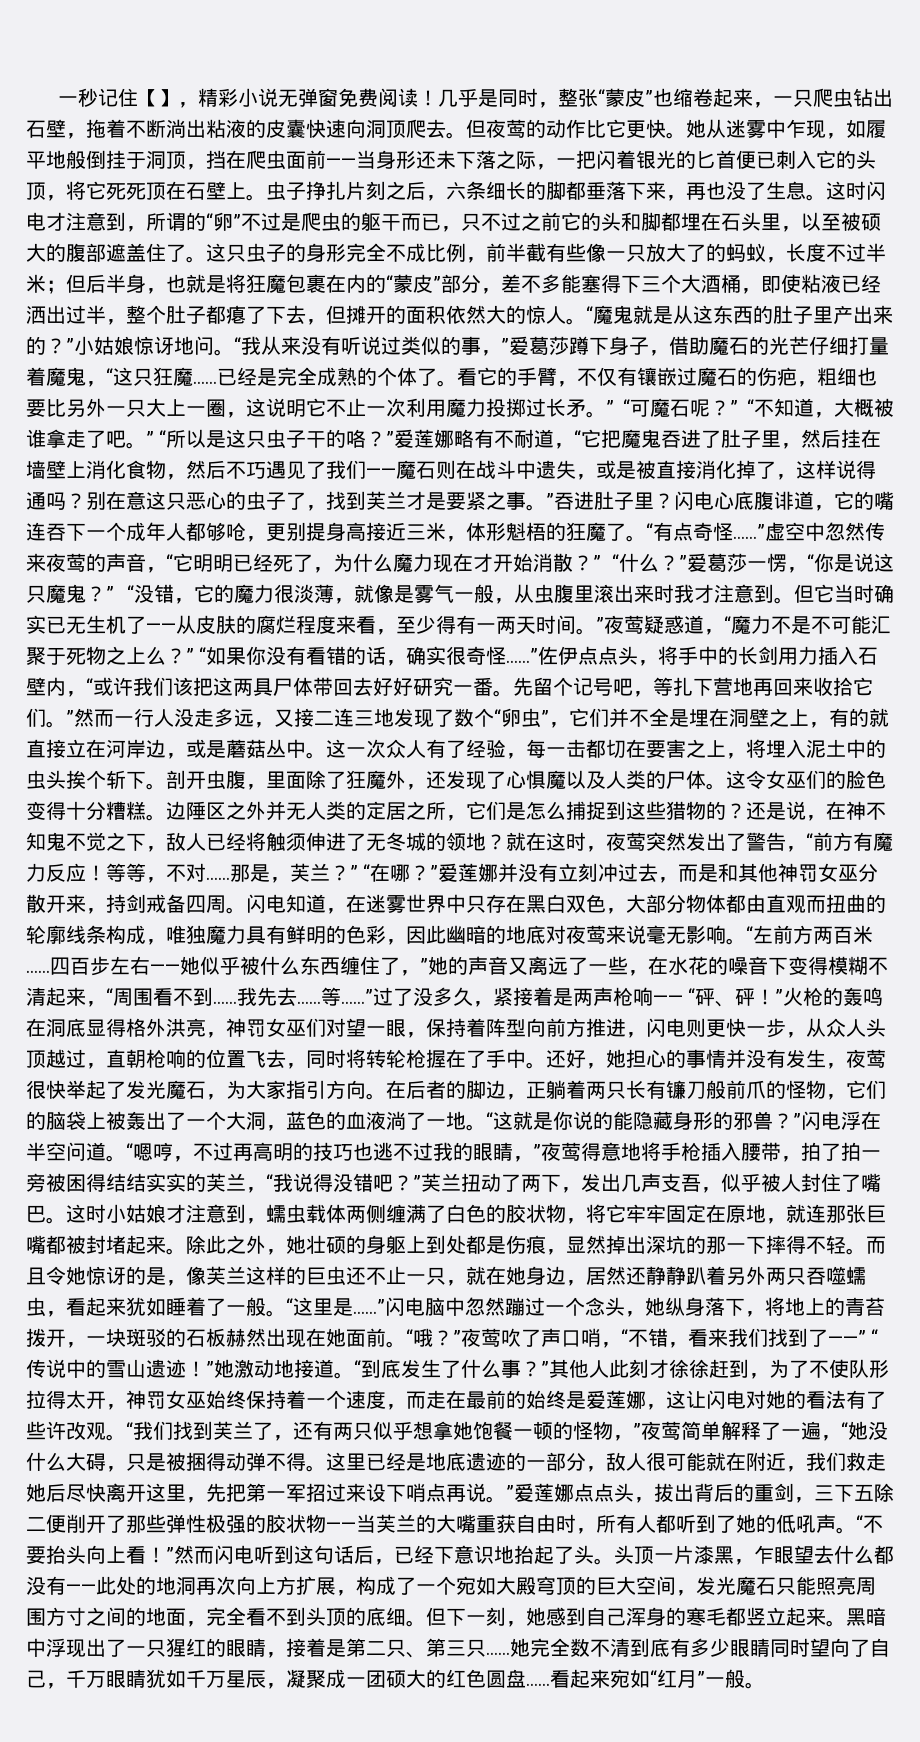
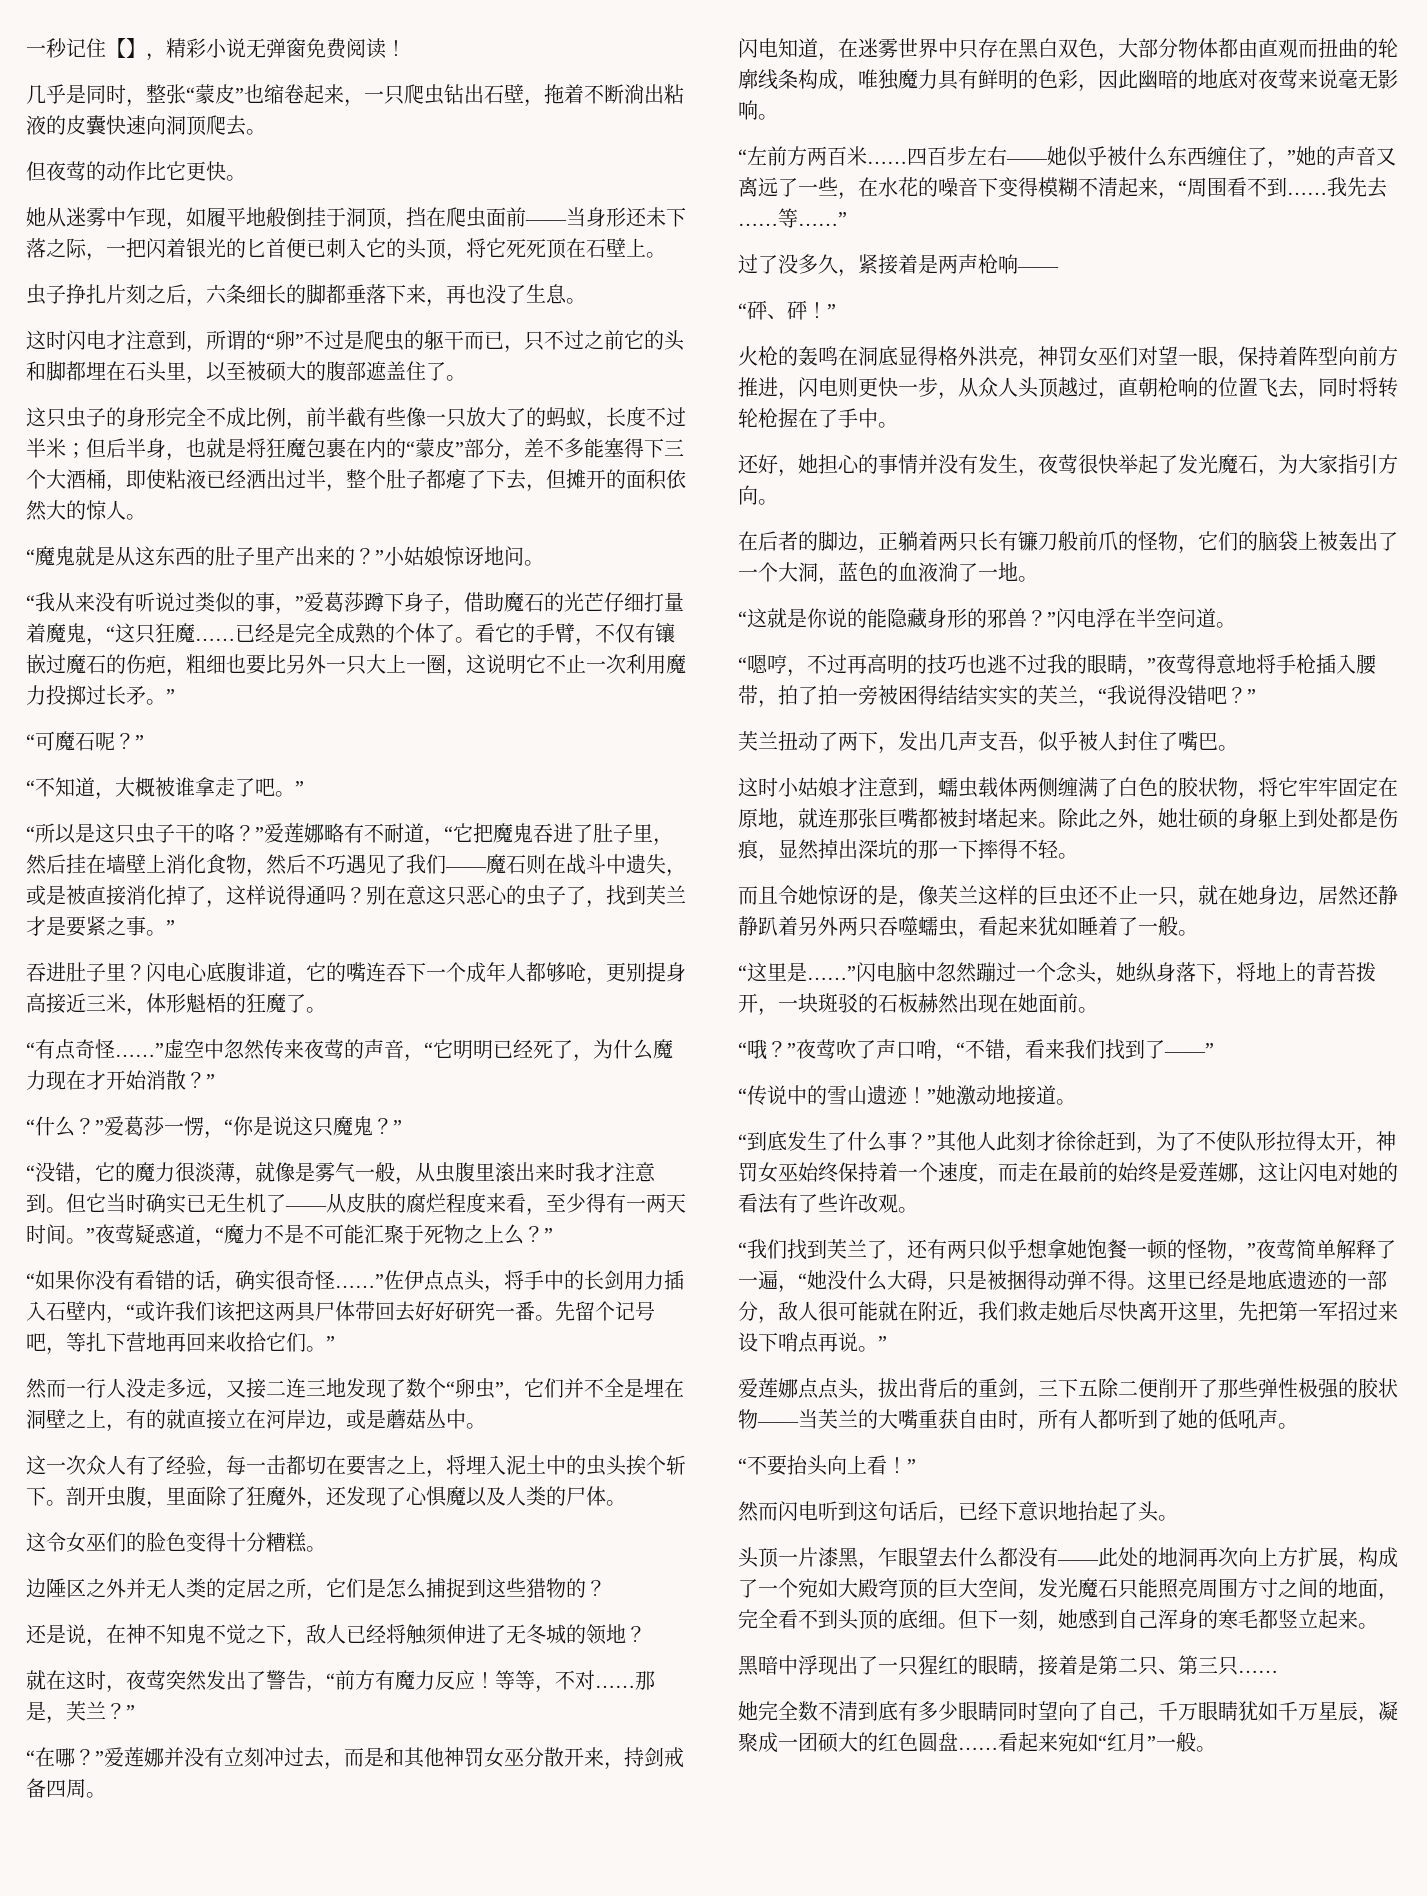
- 一秒记住【】，精彩小说无弹窗免费阅读！几乎是同时，整张“蒙皮”也缩卷起来，一只爬虫钻出石壁，拖着不断淌出粘液的皮囊快速向洞顶爬去。但夜莺的动作比它更快。她从迷雾中乍现，如履平地般倒挂于洞顶，挡在爬虫面前——当身形还未下落之际，一把闪着银光的匕首便已刺入它的头顶，将它死死顶在石壁上。虫子挣扎片刻之后，六条细长的脚都垂落下来，再也没了生息。这时闪电才注意到，所谓的“卵”不过是爬虫的躯干而已，只不过之前它的头和脚都埋在石头里，以至被硕大的腹部遮盖住了。这只虫子的身形完全不成比例，前半截有些像一只放大了的蚂蚁，长度不过半米；
+ 一秒记住【】，精彩小说无弹窗免费阅读！
+ 几乎是同时，整张“蒙皮”也缩卷起来，一只爬虫钻出石壁，拖着不断淌出粘液的皮囊快速向洞顶爬去。
+ 但夜莺的动作比它更快。
+ 她从迷雾中乍现，如履平地般倒挂于洞顶，挡在爬虫面前——当身形还未下落之际，一把闪着银光的匕首便已刺入它的头顶，将它死死顶在石壁上。
+ 虫子挣扎片刻之后，六条细长的脚都垂落下来，再也没了生息。
+ 这时闪电才注意到，所谓的“卵”不过是爬虫的躯干而已，只不过之前它的头和脚都埋在石头里，以至被硕大的腹部遮盖住了。
+ 这只虫子的身形完全不成比例，前半截有些像一只放大了的蚂蚁，长度不过半米；
- 但后半身，也就是将狂魔包裹在内的“蒙皮”部分，差不多能塞得下三个大酒桶，即使粘液已经洒出过半，整个肚子都瘪了下去，但摊开的面积依然大的惊人。“魔鬼就是从这东西的肚子里产出来的？”小姑娘惊讶地问。“我从来没有听说过类似的事，”爱葛莎蹲下身子，借助魔石的光芒仔细打量着魔鬼，“这只狂魔……
+ 但后半身，也就是将狂魔包裹在内的“蒙皮”部分，差不多能塞得下三个大酒桶，即使粘液已经洒出过半，整个肚子都瘪了下去，但摊开的面积依然大的惊人。
+ “魔鬼就是从这东西的肚子里产出来的？”小姑娘惊讶地问。
+ “我从来没有听说过类似的事，”爱葛莎蹲下身子，借助魔石的光芒仔细打量着魔鬼，“这只狂魔……
- 看它的手臂，不仅有镶嵌过魔石的伤疤，粗细也要比另外一只大上一圈，这说明它不止一次利用魔力投掷过长矛。” “可魔石呢？” “不知道，大概被谁拿走了吧。” “所以是这只虫子干的咯？”爱莲娜略有不耐道，“它把魔鬼吞进了肚子里，然后挂在墙壁上消化食物，然后不巧遇见了我们——魔石则在战斗中遗失，或是被直接消化掉了，这样说得通吗？
+ 看它的手臂，不仅有镶嵌过魔石的伤疤，粗细也要比另外一只大上一圈，这说明它不止一次利用魔力投掷过长矛。”
+ “可魔石呢？”
+ “不知道，大概被谁拿走了吧。”
+ “所以是这只虫子干的咯？”爱莲娜略有不耐道，“它把魔鬼吞进了肚子里，然后挂在墙壁上消化食物，然后不巧遇见了我们——魔石则在战斗中遗失，或是被直接消化掉了，这样说得通吗？
- 别在意这只恶心的虫子了，找到芙兰才是要紧之事。”吞进肚子里？
+ 别在意这只恶心的虫子了，找到芙兰才是要紧之事。”
+ 吞进肚子里？
- 闪电心底腹诽道，它的嘴连吞下一个成年人都够呛，更别提身高接近三米，体形魁梧的狂魔了。“有点奇怪……”
+ 闪电心底腹诽道，它的嘴连吞下一个成年人都够呛，更别提身高接近三米，体形魁梧的狂魔了。
+ “有点奇怪……”
- 虚空中忽然传来夜莺的声音，“它明明已经死了，为什么魔力现在才开始消散？” “什么？”爱葛莎一愣，“你是说这只魔鬼？” “没错，它的魔力很淡薄，就像是雾气一般，从虫腹里滚出来时我才注意到。
+ 虚空中忽然传来夜莺的声音，“它明明已经死了，为什么魔力现在才开始消散？”
+ “什么？”爱葛莎一愣，“你是说这只魔鬼？”
+ “没错，它的魔力很淡薄，就像是雾气一般，从虫腹里滚出来时我才注意到。
- 但它当时确实已无生机了——从皮肤的腐烂程度来看，至少得有一两天时间。”夜莺疑惑道，“魔力不是不可能汇聚于死物之上么？” “如果你没有看错的话，确实很奇怪……”
+ 但它当时确实已无生机了——从皮肤的腐烂程度来看，至少得有一两天时间。”夜莺疑惑道，“魔力不是不可能汇聚于死物之上么？”
+ “如果你没有看错的话，确实很奇怪……”
- 先留个记号吧，等扎下营地再回来收拾它们。”然而一行人没走多远，又接二连三地发现了数个“卵虫”，它们并不全是埋在洞壁之上，有的就直接立在河岸边，或是蘑菇丛中。这一次众人有了经验，每一击都切在要害之上，将埋入泥土中的虫头挨个斩下。
+ 先留个记号吧，等扎下营地再回来收拾它们。”
+ 然而一行人没走多远，又接二连三地发现了数个“卵虫”，它们并不全是埋在洞壁之上，有的就直接立在河岸边，或是蘑菇丛中。
+ 这一次众人有了经验，每一击都切在要害之上，将埋入泥土中的虫头挨个斩下。
- 剖开虫腹，里面除了狂魔外，还发现了心惧魔以及人类的尸体。这令女巫们的脸色变得十分糟糕。边陲区之外并无人类的定居之所，它们是怎么捕捉到这些猎物的？还是说，在神不知鬼不觉之下，敌人已经将触须伸进了无冬城的领地？就在这时，夜莺突然发出了警告，“前方有魔力反应！
+ 剖开虫腹，里面除了狂魔外，还发现了心惧魔以及人类的尸体。
+ 这令女巫们的脸色变得十分糟糕。
+ 边陲区之外并无人类的定居之所，它们是怎么捕捉到这些猎物的？
+ 还是说，在神不知鬼不觉之下，敌人已经将触须伸进了无冬城的领地？
+ 就在这时，夜莺突然发出了警告，“前方有魔力反应！
- 那是，芙兰？” “在哪？”爱莲娜并没有立刻冲过去，而是和其他神罚女巫分散开来，持剑戒备四周。闪电知道，在迷雾世界中只存在黑白双色，大部分物体都由直观而扭曲的轮廓线条构成，唯独魔力具有鲜明的色彩，因此幽暗的地底对夜莺来说毫无影响。“左前方两百米……
+ 那是，芙兰？”
+ “在哪？”爱莲娜并没有立刻冲过去，而是和其他神罚女巫分散开来，持剑戒备四周。
+ 闪电知道，在迷雾世界中只存在黑白双色，大部分物体都由直观而扭曲的轮廓线条构成，唯独魔力具有鲜明的色彩，因此幽暗的地底对夜莺来说毫无影响。
+ “左前方两百米……
- 等……”过了没多久，紧接着是两声枪响—— “砰、砰！”火枪的轰鸣在洞底显得格外洪亮，神罚女巫们对望一眼，保持着阵型向前方推进，闪电则更快一步，从众人头顶越过，直朝枪响的位置飞去，同时将转轮枪握在了手中。还好，她担心的事情并没有发生，夜莺很快举起了发光魔石，为大家指引方向。在后者的脚边，正躺着两只长有镰刀般前爪的怪物，它们的脑袋上被轰出了一个大洞，蓝色的血液淌了一地。“这就是你说的能隐藏身形的邪兽？”闪电浮在半空问道。“嗯哼，不过再高明的技巧也逃不过我的眼睛，”夜莺得意地将手枪插入腰带，拍了拍一旁被困得结结实实的芙兰，“我说得没错吧？”芙兰扭动了两下，发出几声支吾，似乎被人封住了嘴巴。这时小姑娘才注意到，蠕虫载体两侧缠满了白色的胶状物，将它牢牢固定在原地，就连那张巨嘴都被封堵起来。
+ 等……”
+ 过了没多久，紧接着是两声枪响——
+ “砰、砰！”
+ 火枪的轰鸣在洞底显得格外洪亮，神罚女巫们对望一眼，保持着阵型向前方推进，闪电则更快一步，从众人头顶越过，直朝枪响的位置飞去，同时将转轮枪握在了手中。
+ 还好，她担心的事情并没有发生，夜莺很快举起了发光魔石，为大家指引方向。
+ 在后者的脚边，正躺着两只长有镰刀般前爪的怪物，它们的脑袋上被轰出了一个大洞，蓝色的血液淌了一地。
+ “这就是你说的能隐藏身形的邪兽？”闪电浮在半空问道。
+ “嗯哼，不过再高明的技巧也逃不过我的眼睛，”夜莺得意地将手枪插入腰带，拍了拍一旁被困得结结实实的芙兰，“我说得没错吧？”
+ 芙兰扭动了两下，发出几声支吾，似乎被人封住了嘴巴。
+ 这时小姑娘才注意到，蠕虫载体两侧缠满了白色的胶状物，将它牢牢固定在原地，就连那张巨嘴都被封堵起来。
- 除此之外，她壮硕的身躯上到处都是伤痕，显然掉出深坑的那一下摔得不轻。而且令她惊讶的是，像芙兰这样的巨虫还不止一只，就在她身边，居然还静静趴着另外两只吞噬蠕虫，看起来犹如睡着了一般。“这里是……”
+ 除此之外，她壮硕的身躯上到处都是伤痕，显然掉出深坑的那一下摔得不轻。
+ 而且令她惊讶的是，像芙兰这样的巨虫还不止一只，就在她身边，居然还静静趴着另外两只吞噬蠕虫，看起来犹如睡着了一般。
+ “这里是……”
- 闪电脑中忽然蹦过一个念头，她纵身落下，将地上的青苔拨开，一块斑驳的石板赫然出现在她面前。“哦？”夜莺吹了声口哨，“不错，看来我们找到了——” “传说中的雪山遗迹！”她激动地接道。“到底发生了什么事？”其他人此刻才徐徐赶到，为了不使队形拉得太开，神罚女巫始终保持着一个速度，而走在最前的始终是爱莲娜，这让闪电对她的看法有了些许改观。“我们找到芙兰了，还有两只似乎想拿她饱餐一顿的怪物，”夜莺简单解释了一遍，“她没什么大碍，只是被捆得动弹不得。
+ 闪电脑中忽然蹦过一个念头，她纵身落下，将地上的青苔拨开，一块斑驳的石板赫然出现在她面前。
+ “哦？”夜莺吹了声口哨，“不错，看来我们找到了——”
+ “传说中的雪山遗迹！”她激动地接道。
+ “到底发生了什么事？”其他人此刻才徐徐赶到，为了不使队形拉得太开，神罚女巫始终保持着一个速度，而走在最前的始终是爱莲娜，这让闪电对她的看法有了些许改观。
+ “我们找到芙兰了，还有两只似乎想拿她饱餐一顿的怪物，”夜莺简单解释了一遍，“她没什么大碍，只是被捆得动弹不得。
- 这里已经是地底遗迹的一部分，敌人很可能就在附近，我们救走她后尽快离开这里，先把第一军招过来设下哨点再说。”爱莲娜点点头，拔出背后的重剑，三下五除二便削开了那些弹性极强的胶状物——当芙兰的大嘴重获自由时，所有人都听到了她的低吼声。“不要抬头向上看！”然而闪电听到这句话后，已经下意识地抬起了头。头顶一片漆黑，乍眼望去什么都没有——此处的地洞再次向上方扩展，构成了一个宛如大殿穹顶的巨大空间，发光魔石只能照亮周围方寸之间的地面，完全看不到头顶的底细。
+ 这里已经是地底遗迹的一部分，敌人很可能就在附近，我们救走她后尽快离开这里，先把第一军招过来设下哨点再说。”
+ 爱莲娜点点头，拔出背后的重剑，三下五除二便削开了那些弹性极强的胶状物——当芙兰的大嘴重获自由时，所有人都听到了她的低吼声。
+ “不要抬头向上看！”
+ 然而闪电听到这句话后，已经下意识地抬起了头。
+ 头顶一片漆黑，乍眼望去什么都没有——此处的地洞再次向上方扩展，构成了一个宛如大殿穹顶的巨大空间，发光魔石只能照亮周围方寸之间的地面，完全看不到头顶的底细。
- 但下一刻，她感到自己浑身的寒毛都竖立起来。黑暗中浮现出了一只猩红的眼睛，接着是第二只、第三只……她完全数不清到底有多少眼睛同时望向了自己，千万眼睛犹如千万星辰，凝聚成一团硕大的红色圆盘……
+ 但下一刻，她感到自己浑身的寒毛都竖立起来。
+ 黑暗中浮现出了一只猩红的眼睛，接着是第二只、第三只……
+ 她完全数不清到底有多少眼睛同时望向了自己，千万眼睛犹如千万星辰，凝聚成一团硕大的红色圆盘……

